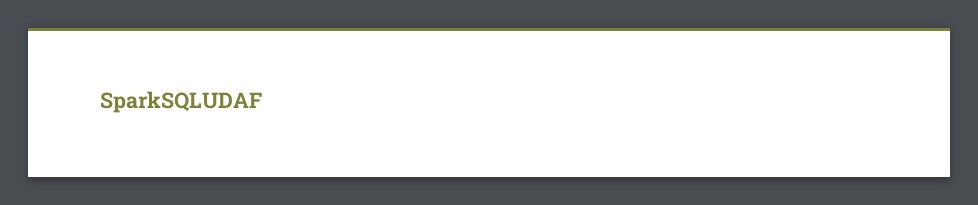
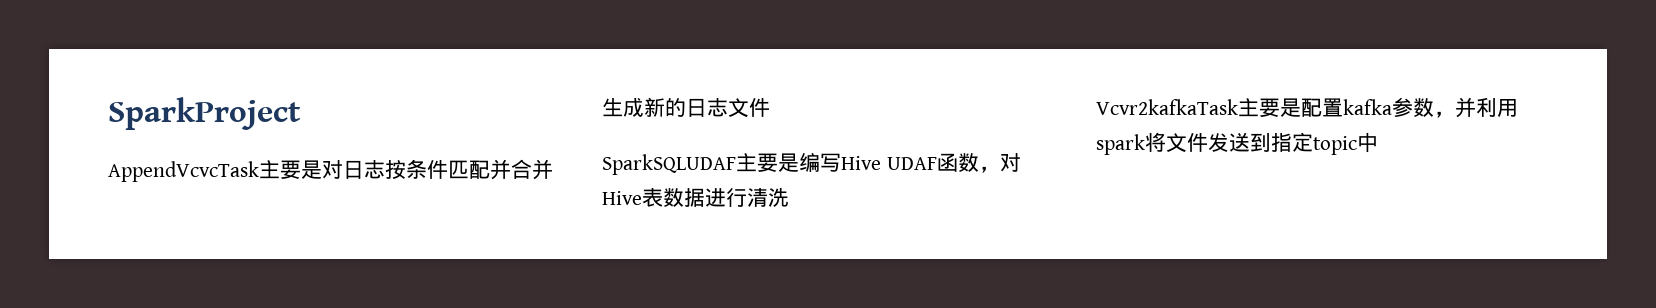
- SparkSQLUDAF
+ SparkProject
+ AppendVcvcTask主要是对日志按条件匹配并合并生成新的日志文件
+ SparkSQLUDAF主要是编写Hive UDAF函数，对Hive表数据进行清洗
+ Vcvr2kafkaTask主要是配置kafka参数，并利用spark将文件发送到指定topic中

